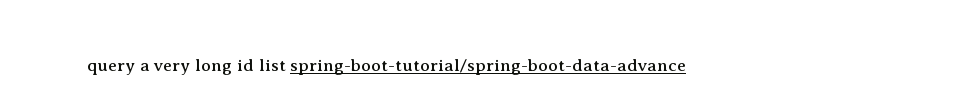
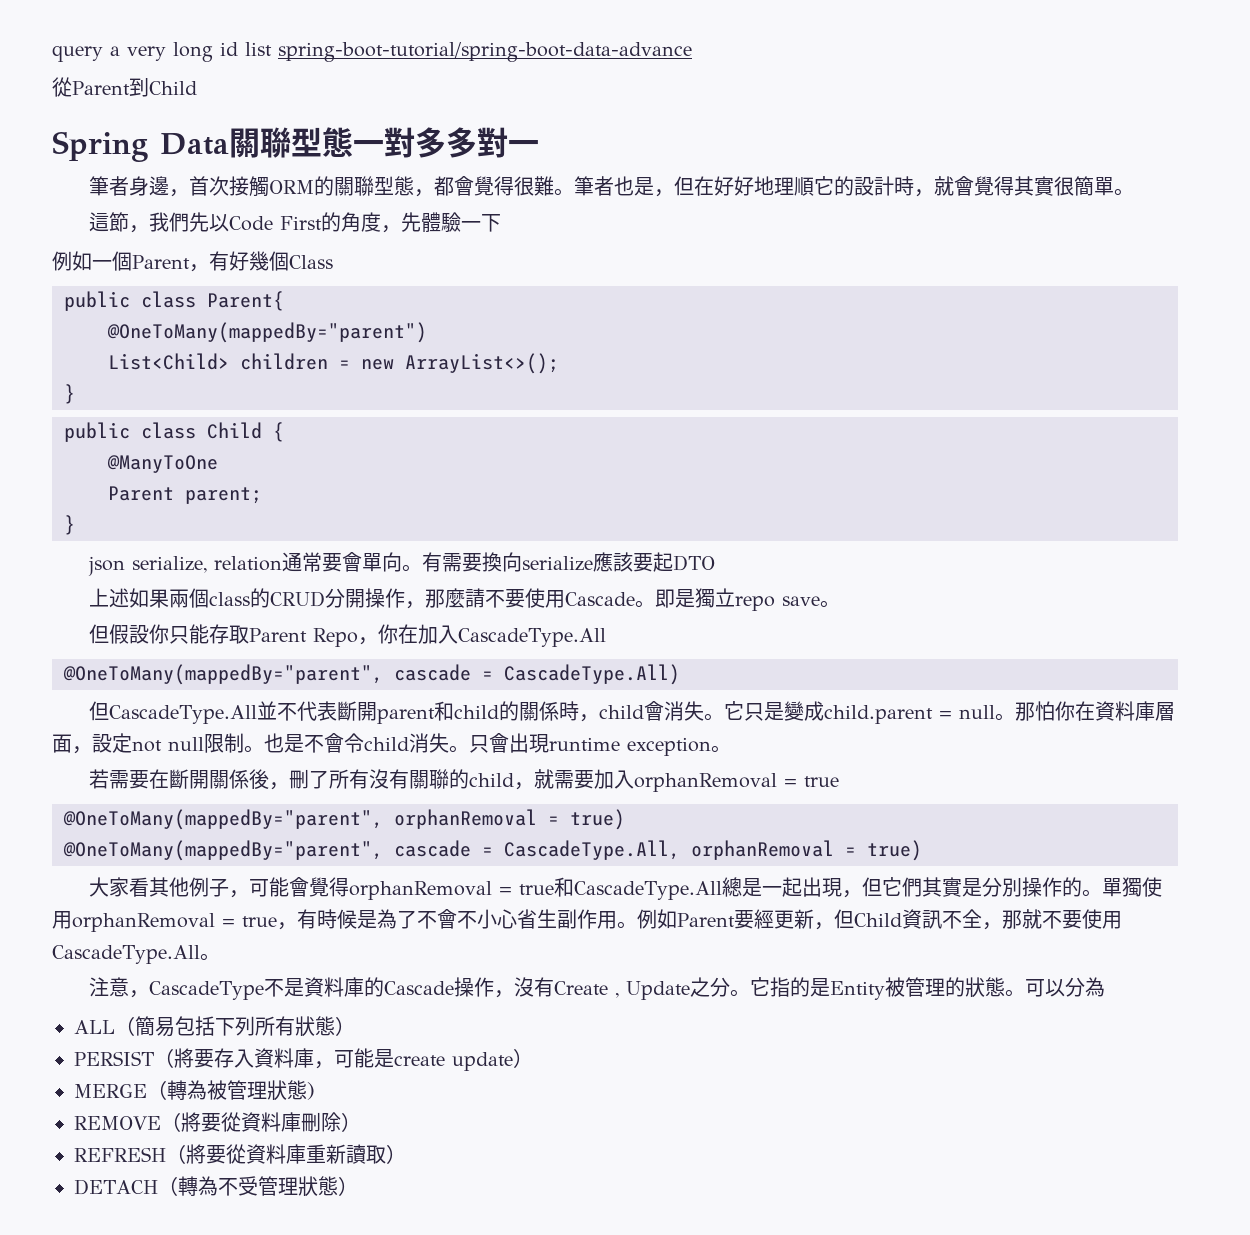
+ 從Parent到Child
+ Spring Data關聯型態一對多多對一
+ 筆者身邊，首次接觸ORM的關聯型態，都會覺得很難。筆者也是，但在好好地理順它的設計時，就會覺得其實很簡單。
+ 這節，我們先以Code First的角度，先體驗一下
+ 例如一個Parent，有好幾個Class
+ public class Parent{
+ @OneToMany(mappedBy="parent")
+ List<Child> children = new ArrayList<>();
+ }
+ public class Child {
+ @ManyToOne
+ Parent parent;
+ }
+ json serialize, relation通常要會單向。有需要換向serialize應該要起DTO
+ 上述如果兩個class的CRUD分開操作，那麼請不要使用Cascade。即是獨立repo save。
+ 但假設你只能存取Parent Repo，你在加入CascadeType.All
+ @OneToMany(mappedBy="parent", cascade = CascadeType.All)
+ 但CascadeType.All並不代表斷開parent和child的關係時，child會消失。它只是變成child.parent = null。那怕你在資料庫層面，設定not null限制。也是不會令child消失。只會出現runtime exception。
+ 若需要在斷開關係後，刪了所有沒有關聯的child，就需要加入orphanRemoval = true
+ @OneToMany(mappedBy="parent", orphanRemoval = true)
+ @OneToMany(mappedBy="parent", cascade = CascadeType.All, orphanRemoval = true)
+ 大家看其他例子，可能會覺得orphanRemoval = true和CascadeType.All總是一起出現，但它們其實是分別操作的。單獨使用orphanRemoval = true，有時候是為了不會不小心省生副作用。例如Parent要經更新，但Child資訊不全，那就不要使用CascadeType.All。
+ 注意，CascadeType不是資料庫的Cascade操作，沒有Create , Update之分。它指的是Entity被管理的狀態。可以分為
+ ALL（簡易包括下列所有狀態）
+ PERSIST（將要存入資料庫，可能是create update）
+ MERGE（轉為被管理狀態)
+ REMOVE（將要從資料庫刪除）
+ REFRESH（將要從資料庫重新讀取）
+ DETACH（轉為不受管理狀態）

